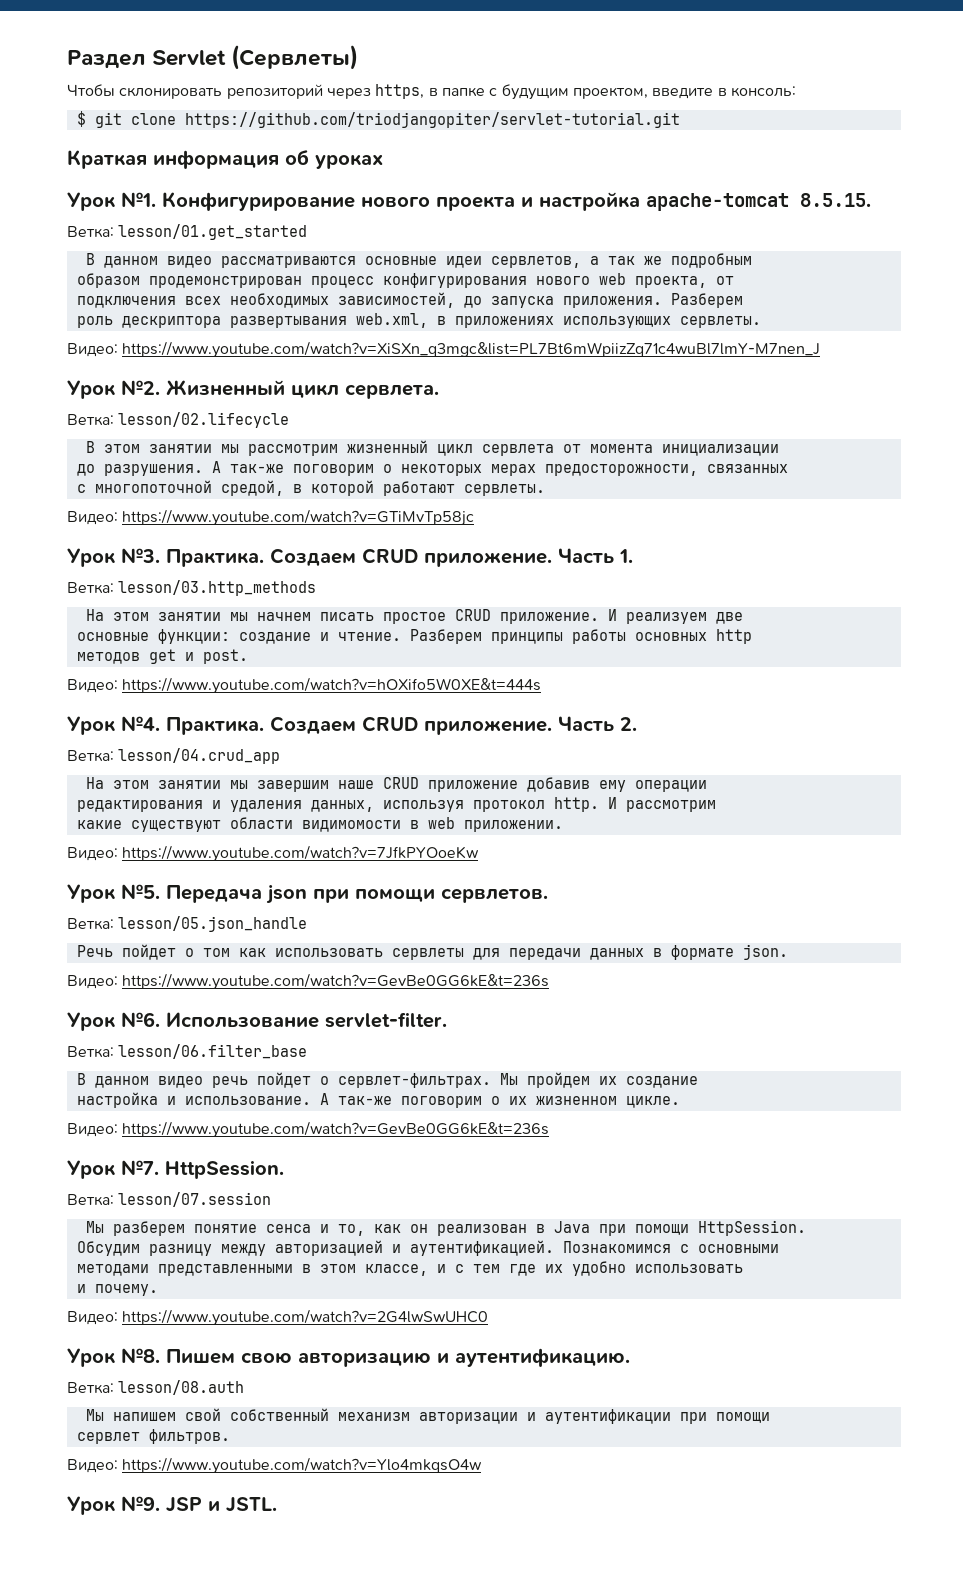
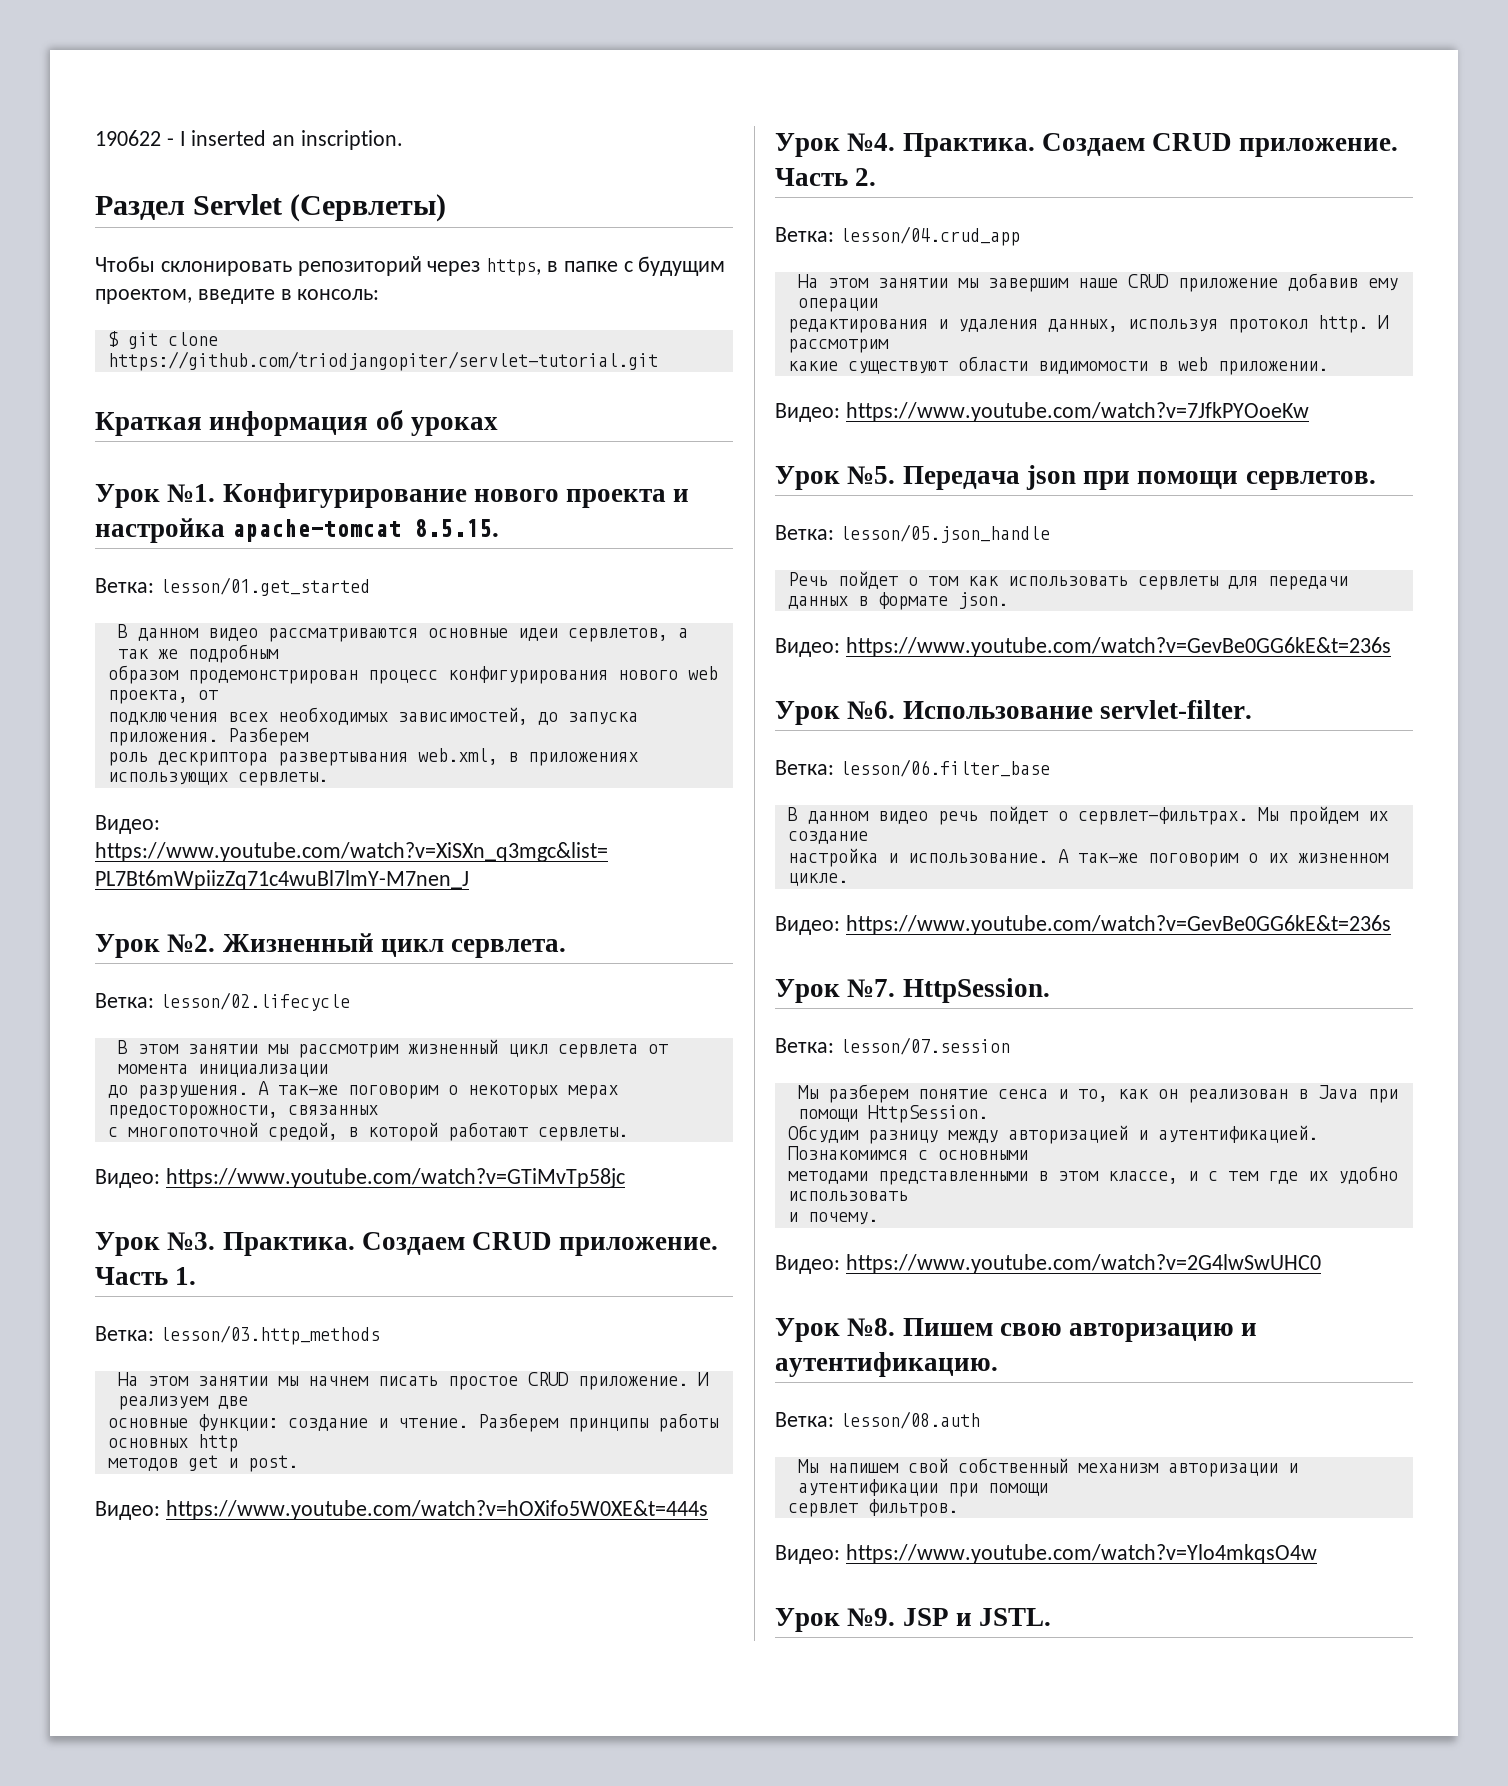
+ 190622 - I inserted an inscription.

